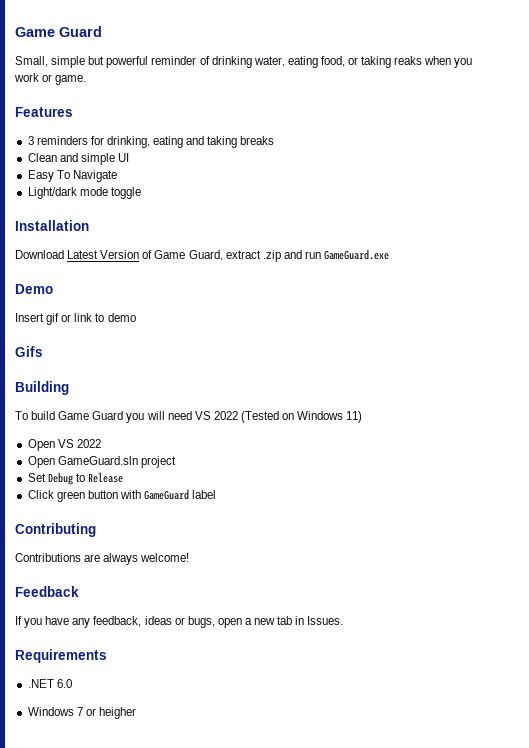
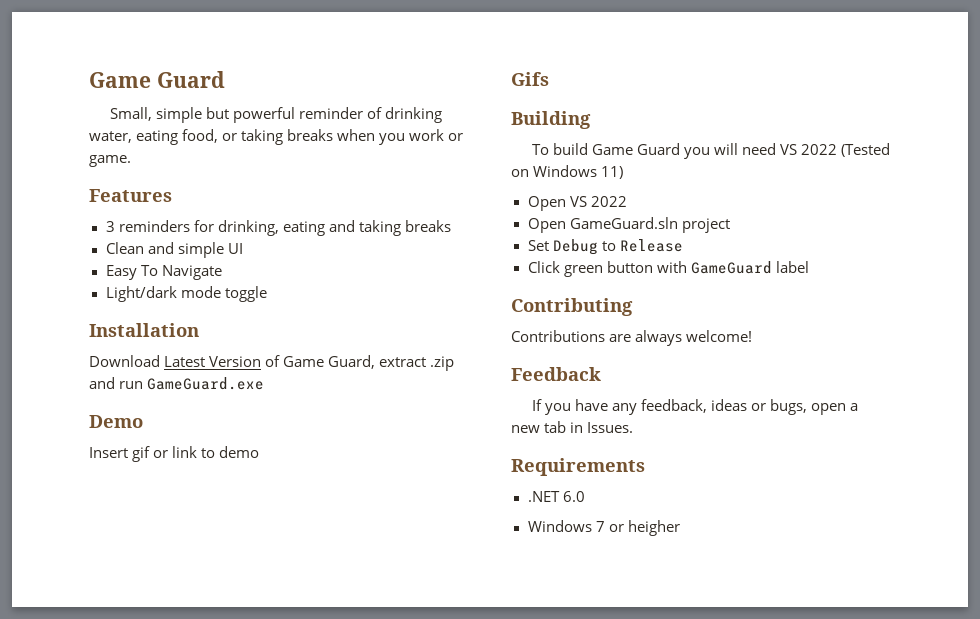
- Small, simple but powerful reminder of drinking water, eating food, or taking reaks when you work or game.
+ Small, simple but powerful reminder of drinking water, eating food, or taking breaks when you work or game.

